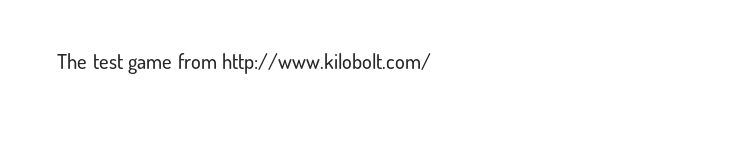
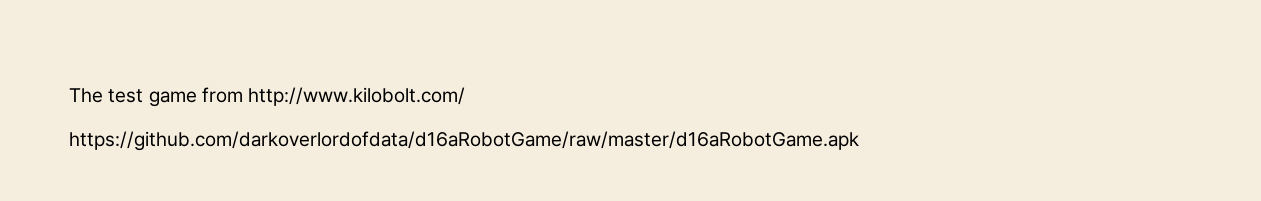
+ https://github.com/darkoverlordofdata/d16aRobotGame/raw/master/d16aRobotGame.apk

